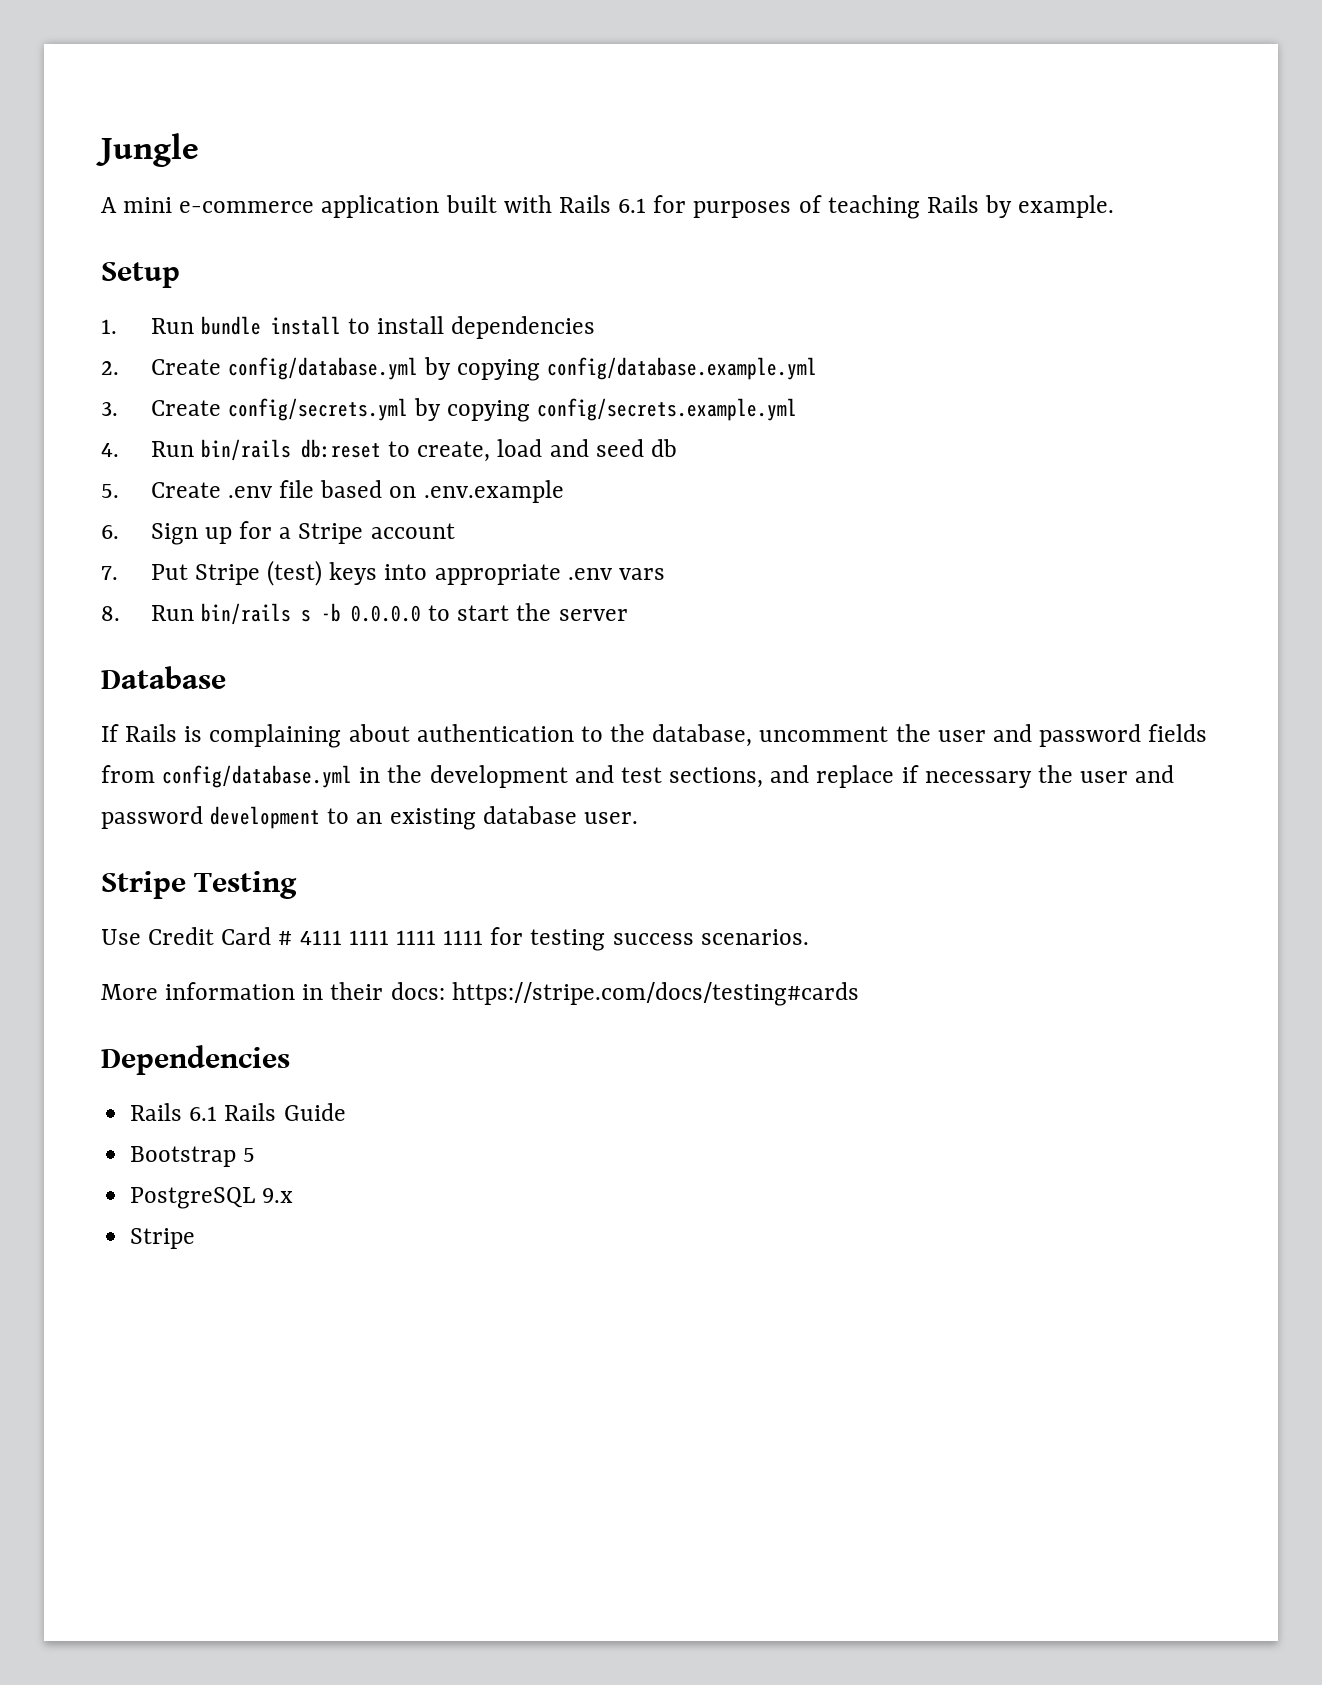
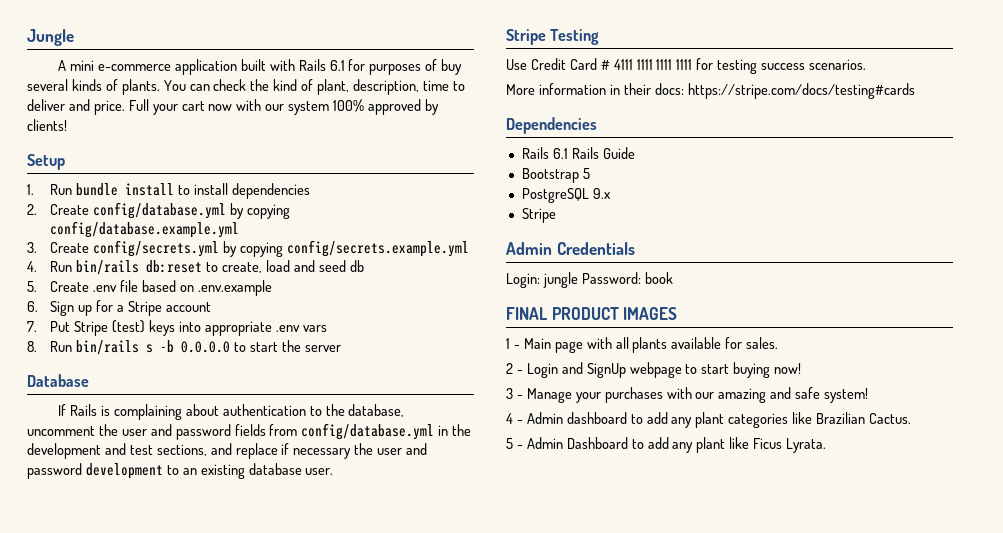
- A mini e-commerce application built with Rails 6.1 for purposes of teaching Rails by example.
+ A mini e-commerce application built with Rails 6.1 for purposes of buy several kinds of plants. You can check the kind of plant, description, time to deliver and price. Full your cart now with our system 100% approved by clients!
+ Admin Credentials
+ Login: jungle Password: book
+ FINAL PRODUCT IMAGES
+ 1 - Main page with all plants available for sales.
+ 2 - Login and SignUp webpage to start buying now!
+ 3 - Manage your purchases with our amazing and safe system!
+ 4 - Admin dashboard to add any plant categories like Brazilian Cactus.
+ 5 - Admin Dashboard to add any plant like Ficus Lyrata.

